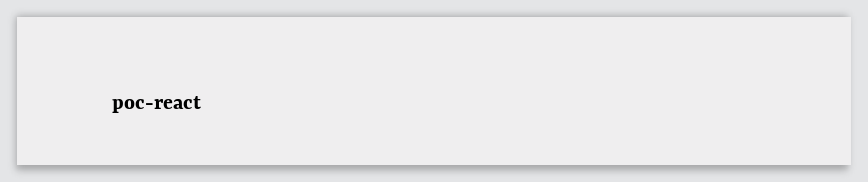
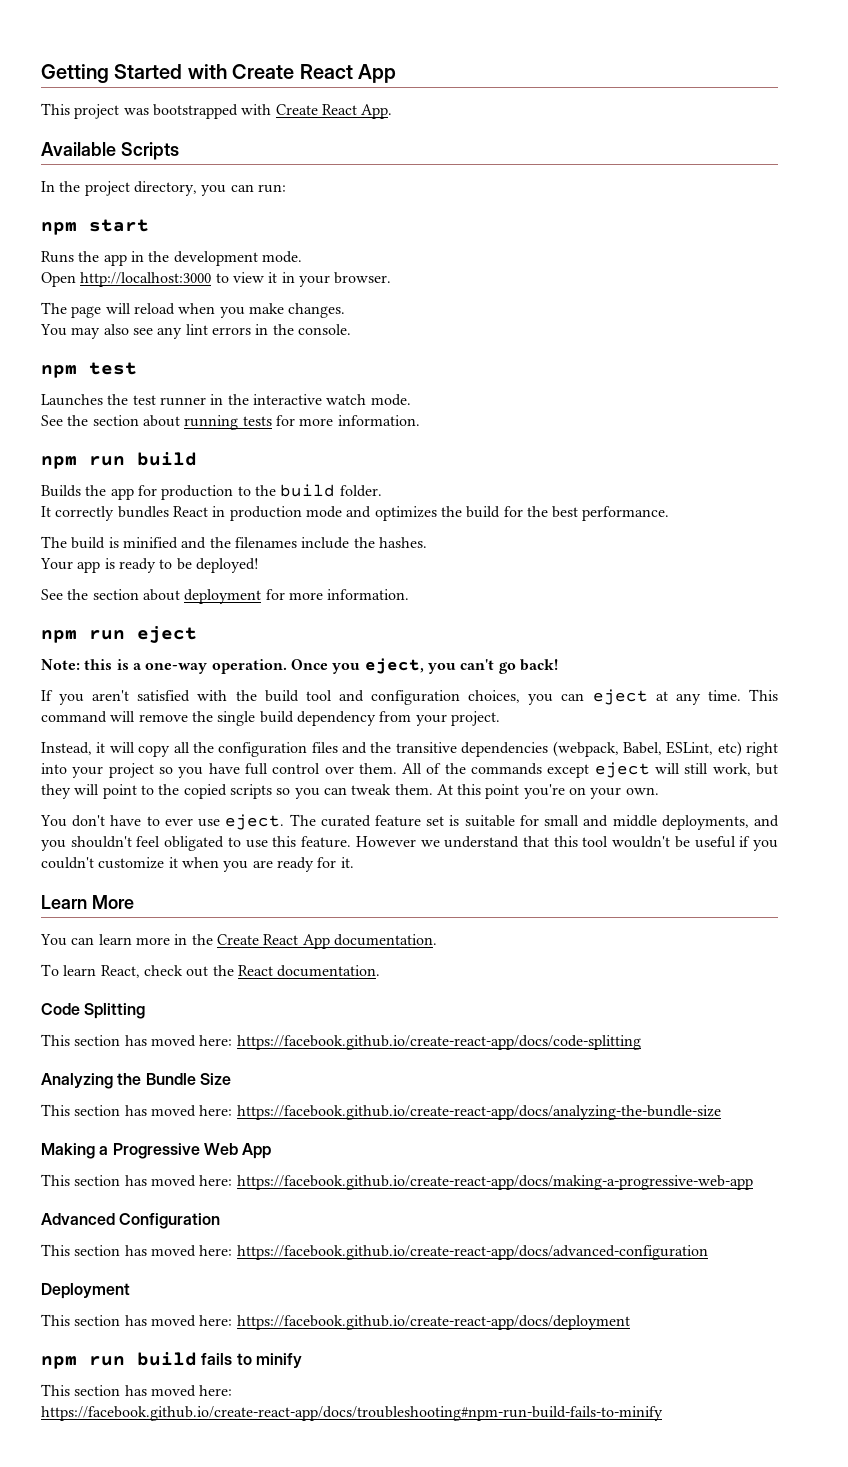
- poc-react
+ Getting Started with Create React App
+ This project was bootstrapped with Create React App.
+ Available Scripts
+ In the project directory, you can run:
+ npm start
+ Runs the app in the development mode.
+ Open http://localhost:3000 to view it in your browser.
+ The page will reload when you make changes.
+ You may also see any lint errors in the console.
+ npm test
+ Launches the test runner in the interactive watch mode.
+ See the section about running tests for more information.
+ npm run build
+ Builds the app for production to the build folder.
+ It correctly bundles React in production mode and optimizes the build for the best performance.
+ The build is minified and the filenames include the hashes.
+ Your app is ready to be deployed!
+ See the section about deployment for more information.
+ npm run eject
+ Note: this is a one-way operation. Once you eject, you can't go back!
+ If you aren't satisfied with the build tool and configuration choices, you can eject at any time. This command will remove the single build dependency from your project.
+ Instead, it will copy all the configuration files and the transitive dependencies (webpack, Babel, ESLint, etc) right into your project so you have full control over them. All of the commands except eject will still work, but they will point to the copied scripts so you can tweak them. At this point you're on your own.
+ You don't have to ever use eject. The curated feature set is suitable for small and middle deployments, and you shouldn't feel obligated to use this feature. However we understand that this tool wouldn't be useful if you couldn't customize it when you are ready for it.
+ Learn More
+ You can learn more in the Create React App documentation.
+ To learn React, check out the React documentation.
+ Code Splitting
+ This section has moved here: https://facebook.github.io/create-react-app/docs/code-splitting
+ Analyzing the Bundle Size
+ This section has moved here: https://facebook.github.io/create-react-app/docs/analyzing-the-bundle-size
+ Making a Progressive Web App
+ This section has moved here: https://facebook.github.io/create-react-app/docs/making-a-progressive-web-app
+ Advanced Configuration
+ This section has moved here: https://facebook.github.io/create-react-app/docs/advanced-configuration
+ Deployment
+ This section has moved here: https://facebook.github.io/create-react-app/docs/deployment
+ npm run build fails to minify
+ This section has moved here: https://facebook.github.io/create-react-app/docs/troubleshooting#npm-run-build-fails-to-minify

